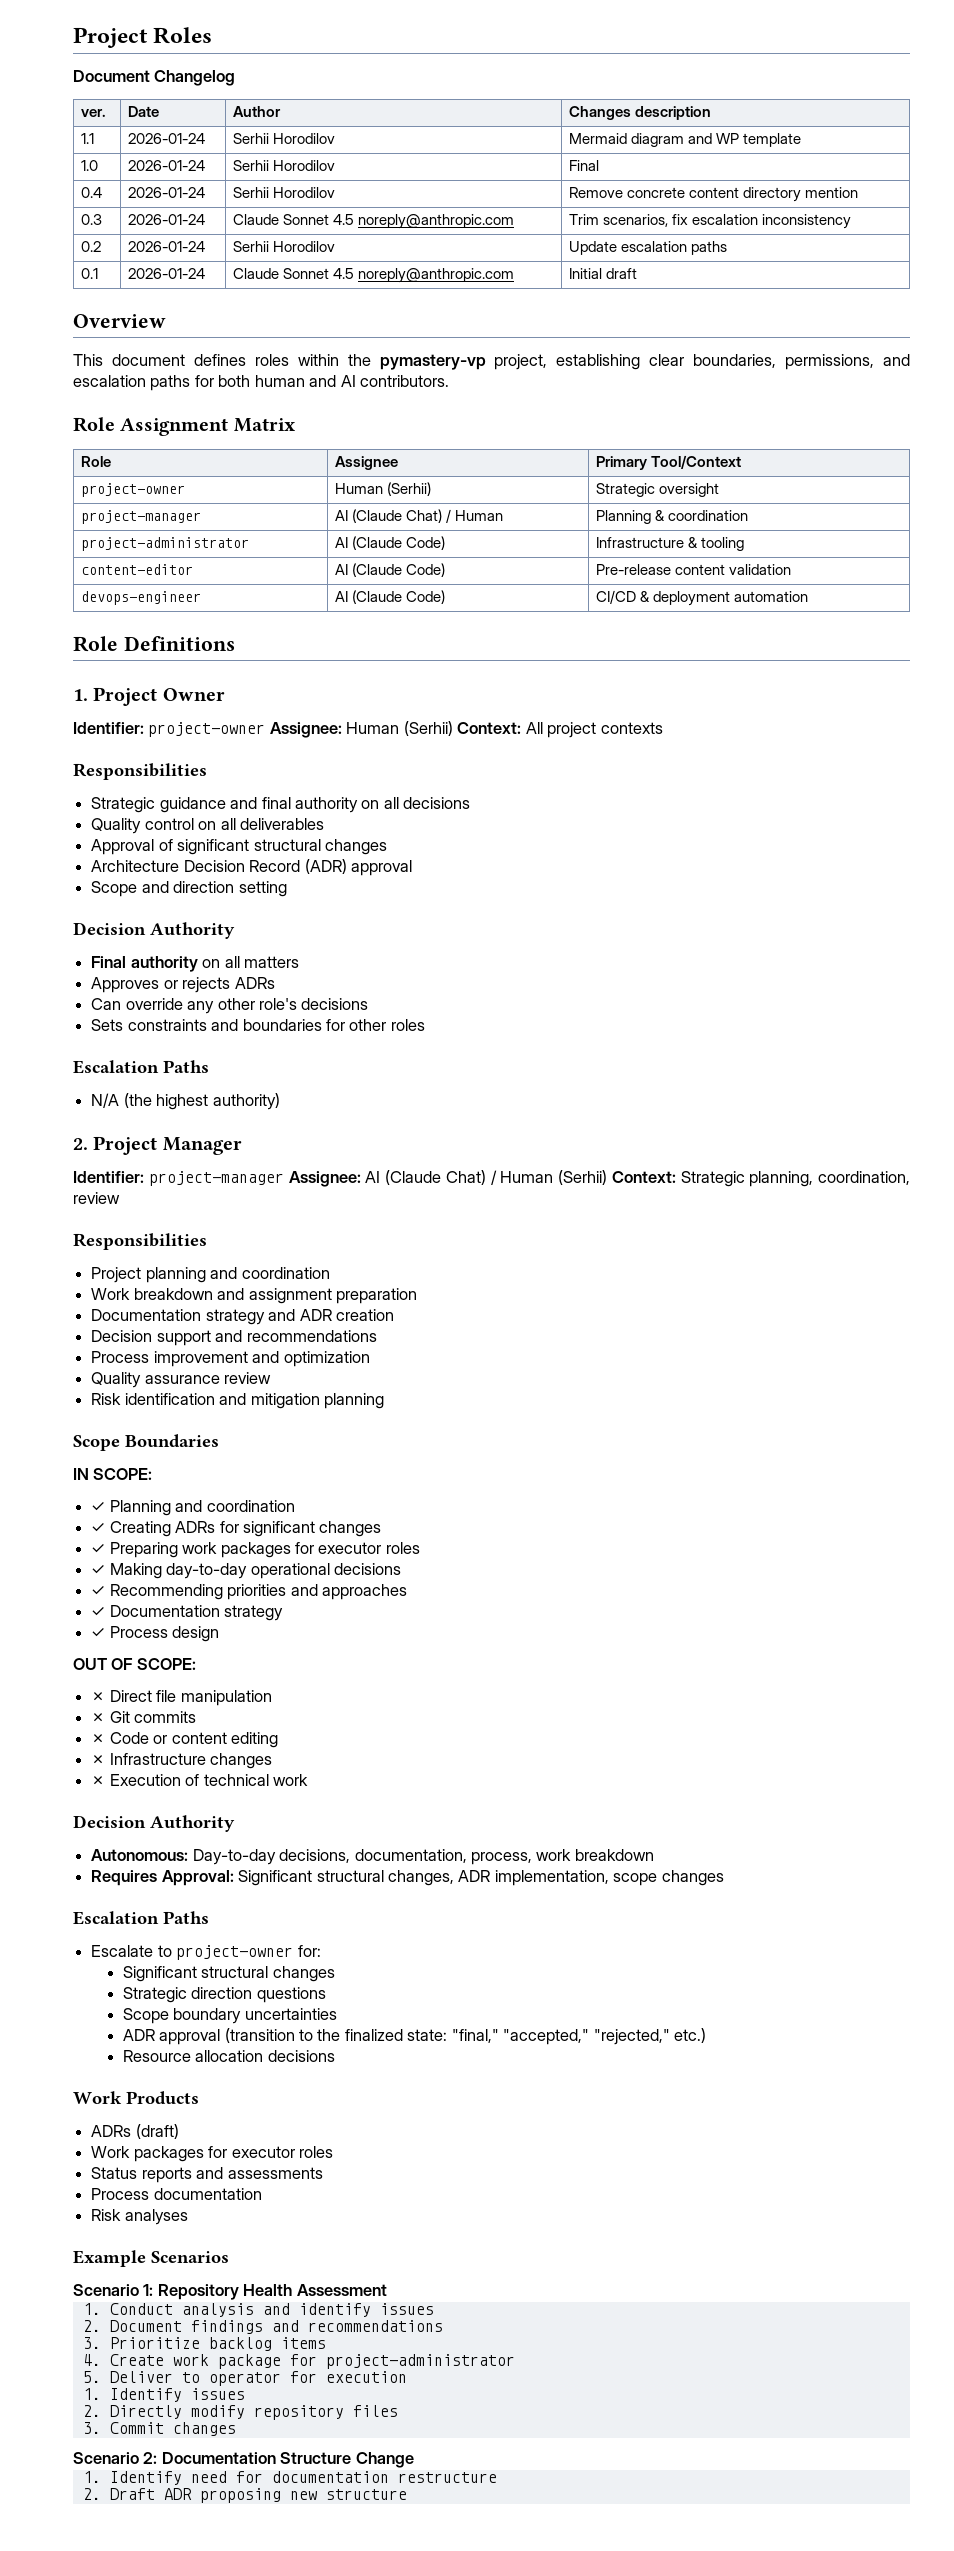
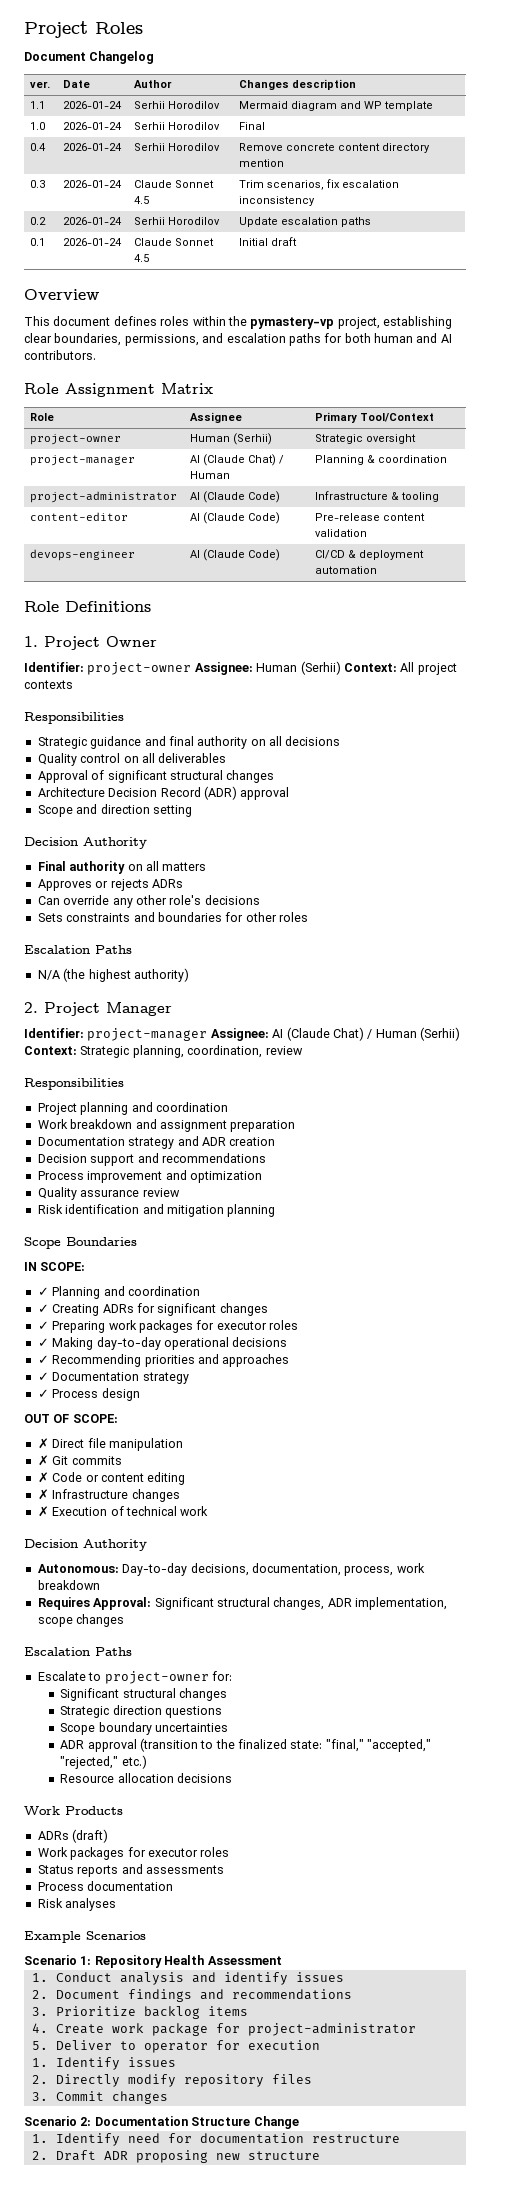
- 0.3 | 2026-01-24 | Claude Sonnet 4.5 noreply@anthropic.com | Trim scenarios, fix escalation inconsistency
+ 0.3 | 2026-01-24 | Claude Sonnet 4.5 | Trim scenarios, fix escalation inconsistency
- 0.1 | 2026-01-24 | Claude Sonnet 4.5 noreply@anthropic.com | Initial draft
+ 0.1 | 2026-01-24 | Claude Sonnet 4.5 | Initial draft

